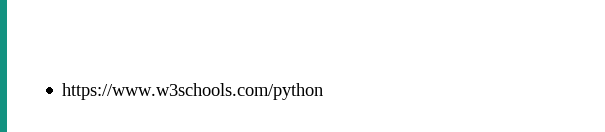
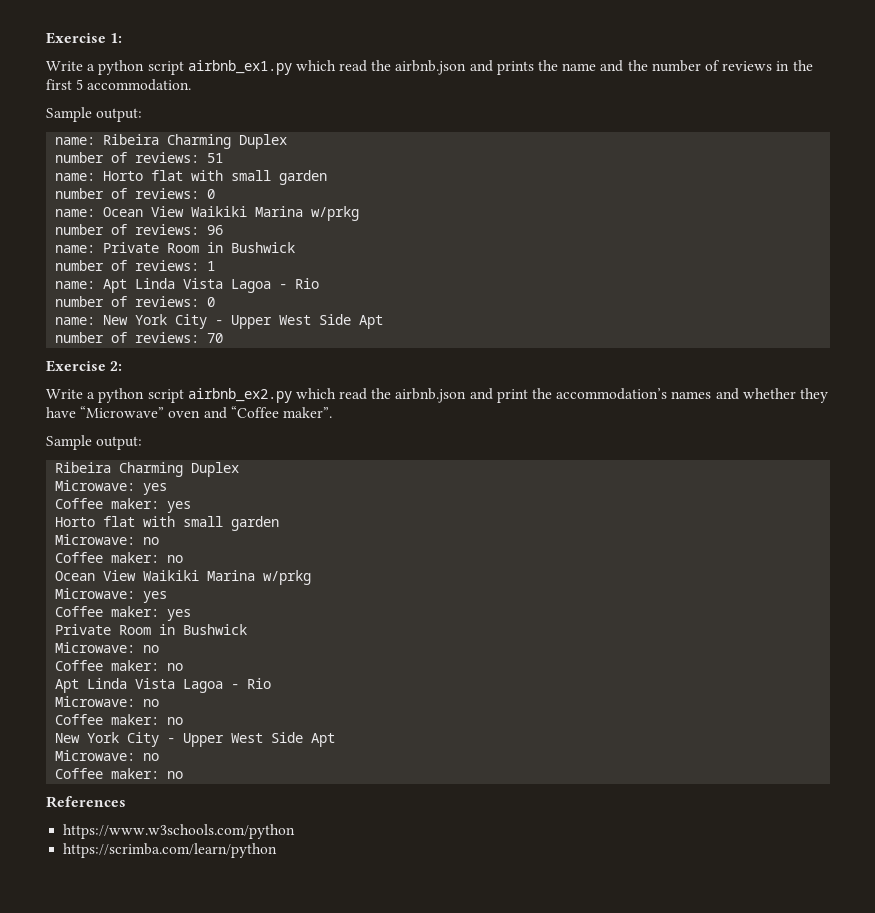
+ Exercise 1:
+ Write a python script airbnb_ex1.py which read the airbnb.json and prints the name and the number of reviews in the first 5 accommodation.
+ Sample output:
+ name: Ribeira Charming Duplex
+ number of reviews: 51
+ name: Horto flat with small garden
+ number of reviews: 0
+ name: Ocean View Waikiki Marina w/prkg
+ number of reviews: 96
+ name: Private Room in Bushwick
+ number of reviews: 1
+ name: Apt Linda Vista Lagoa - Rio
+ number of reviews: 0
+ name: New York City - Upper West Side Apt
+ number of reviews: 70
+ Exercise 2:
+ Write a python script airbnb_ex2.py which read the airbnb.json and print the accommodation’s names and whether they have “Microwave” oven and “Coffee maker”.
+ Sample output:
+ Ribeira Charming Duplex
+ Microwave: yes
+ Coffee maker: yes
+ Horto flat with small garden
+ Microwave: no
+ Coffee maker: no
+ Ocean View Waikiki Marina w/prkg
+ Microwave: yes
+ Coffee maker: yes
+ Private Room in Bushwick
+ Microwave: no
+ Coffee maker: no
+ Apt Linda Vista Lagoa - Rio
+ Microwave: no
+ Coffee maker: no
+ New York City - Upper West Side Apt
+ Microwave: no
+ Coffee maker: no
+ References
+ https://scrimba.com/learn/python

